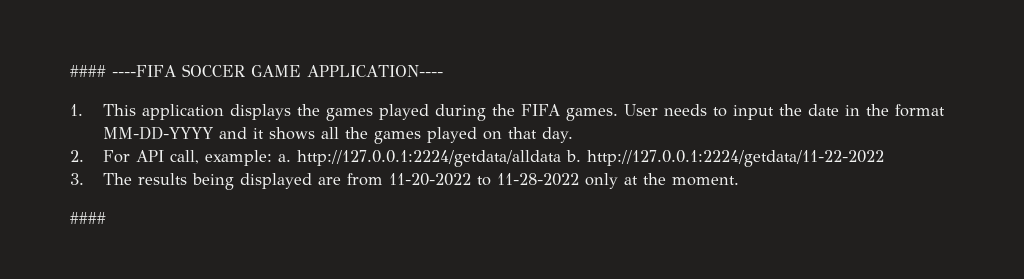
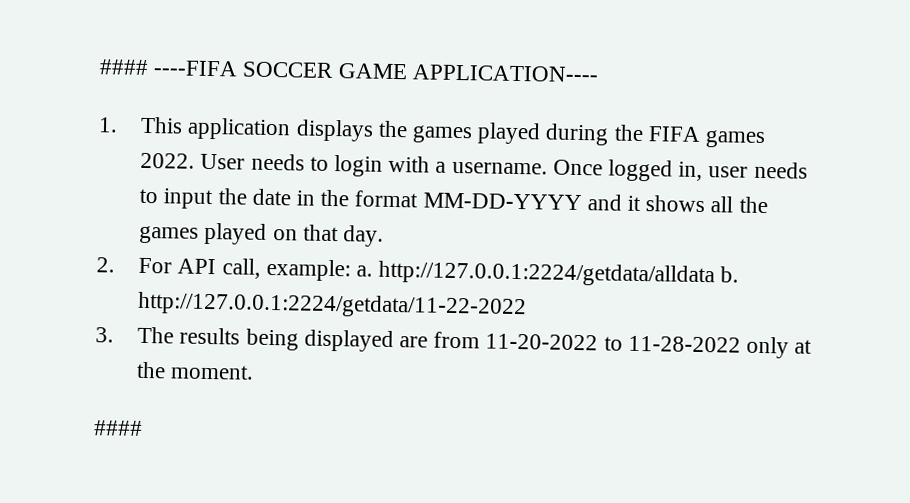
- 1. This application displays the games played during the FIFA games.
+ 1. This application displays the games played during the FIFA games 2022.
- User needs to input the date in the format MM-DD-YYYY and it shows all the games played on that day.
+ User needs to login with a username. Once logged in, user needs to input the date in the format MM-DD-YYYY and it shows all the games played on that day.

